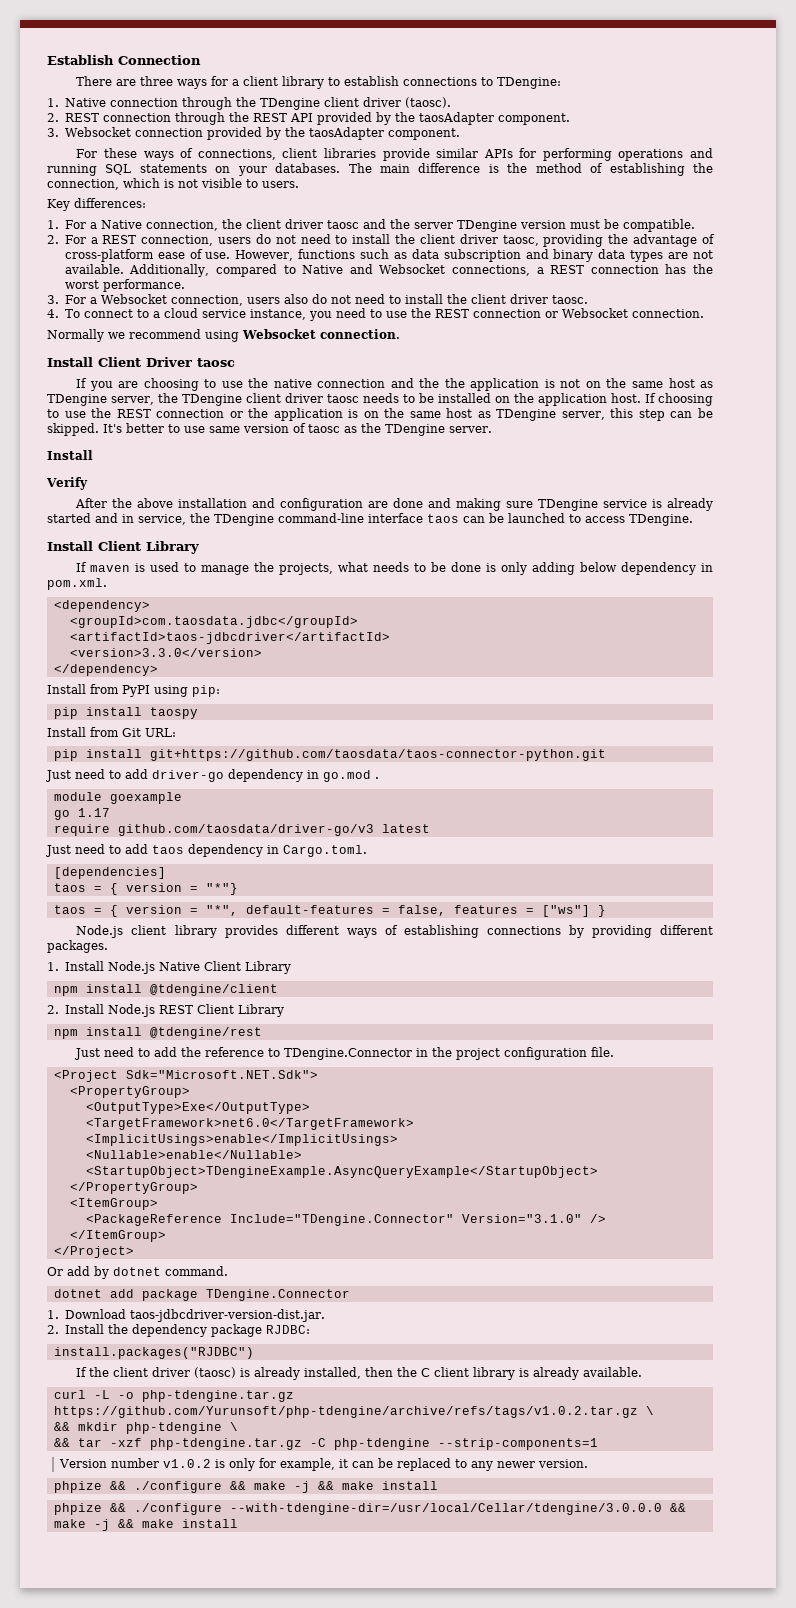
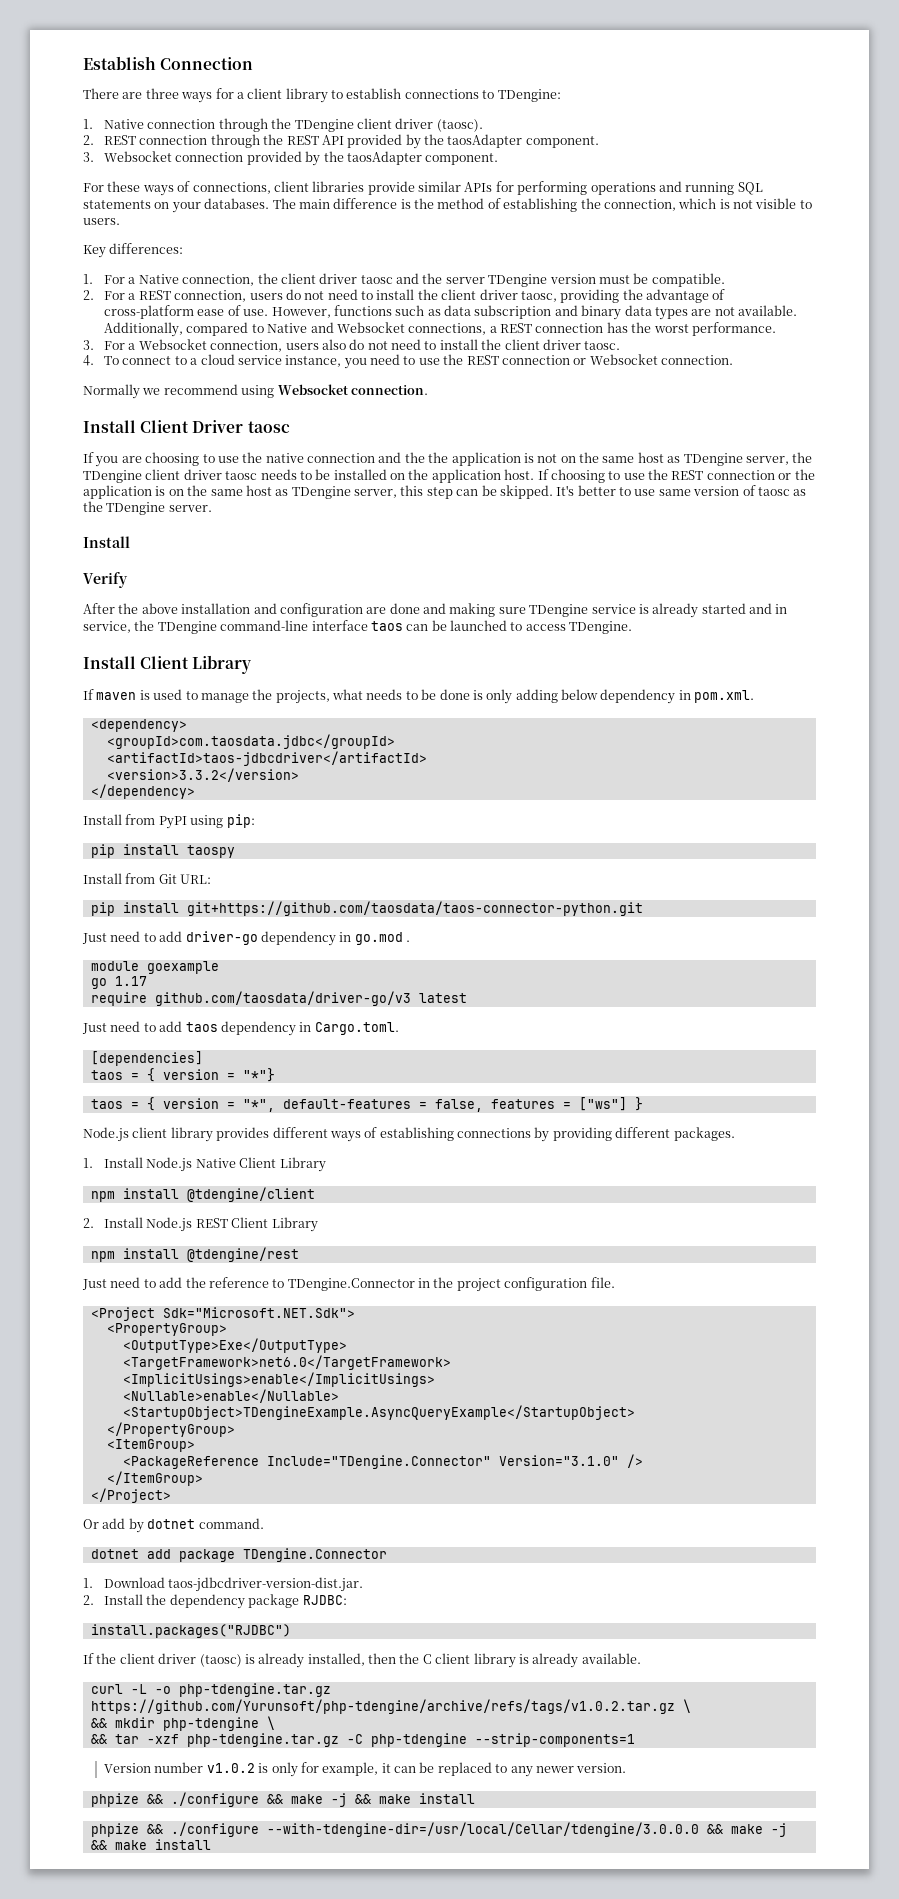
- <version>3.3.0</version>
+ <version>3.3.2</version>

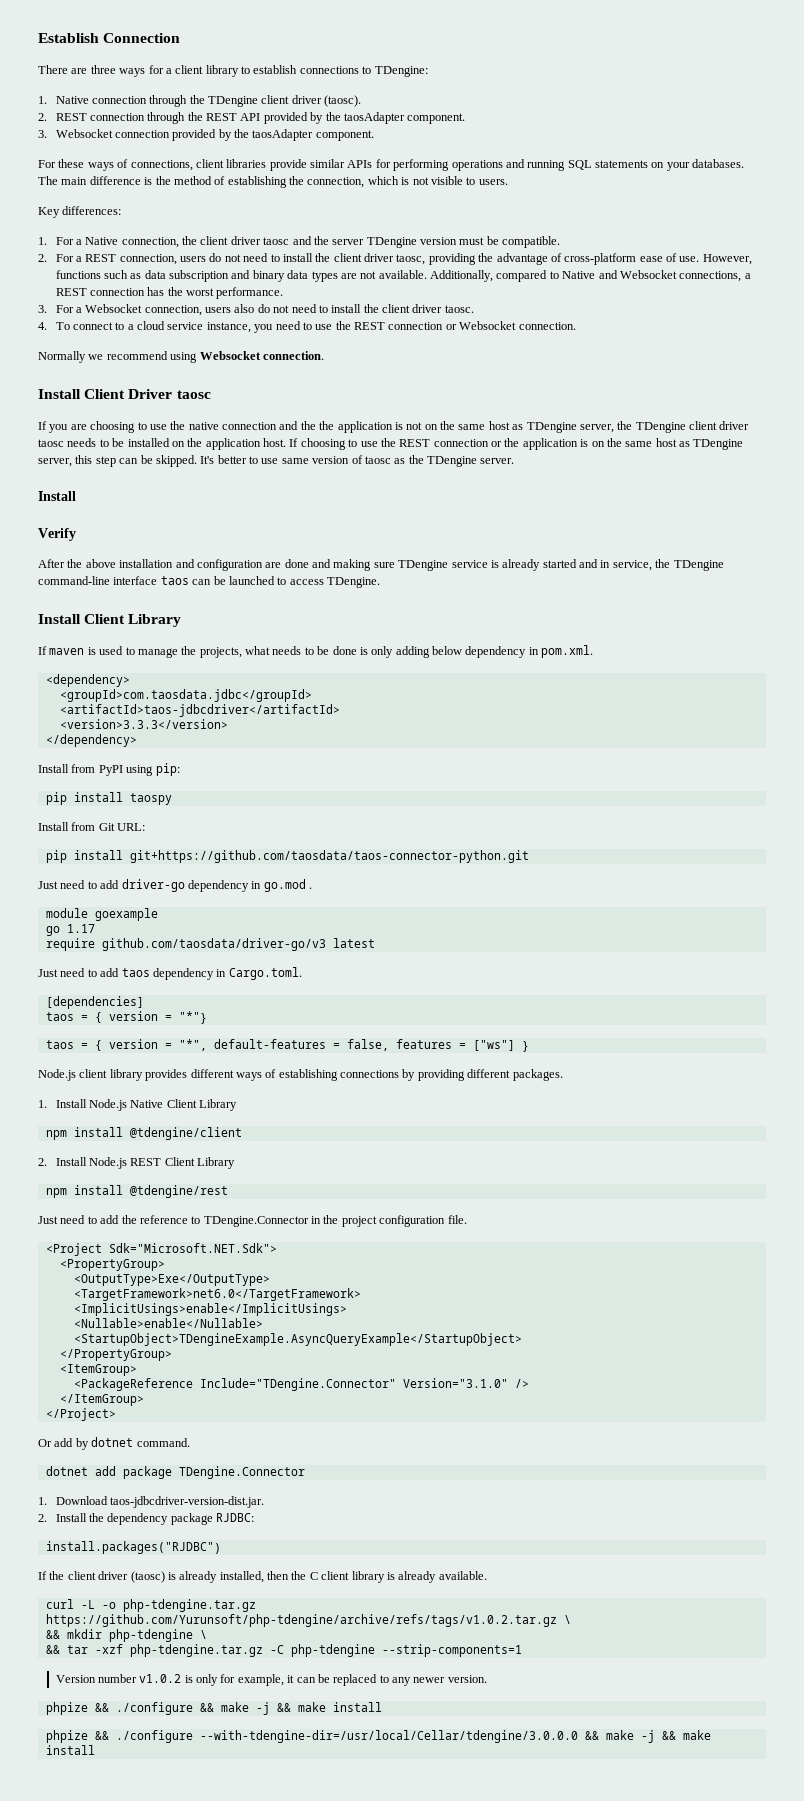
- <version>3.3.2</version>
+ <version>3.3.3</version>

